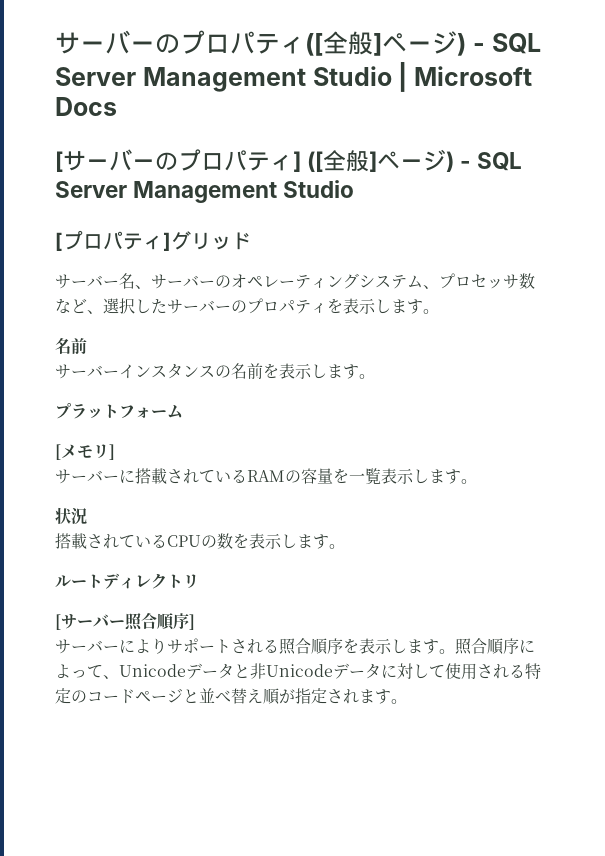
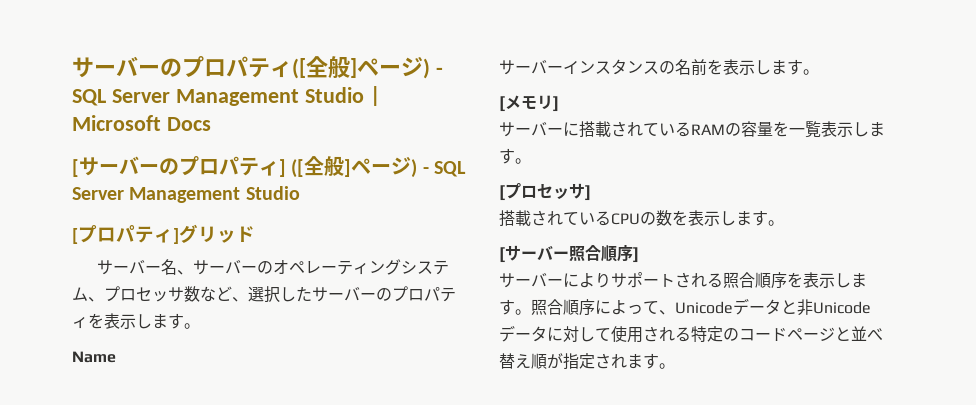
  サーバー名、サーバーのオペレーティングシステム、プロセッサ数など、選択したサーバーのプロパティを表示します。
- 名前
+ Name
- プラットフォーム
- 状況
+ [プロセッサ]
- ルートディレクトリ

